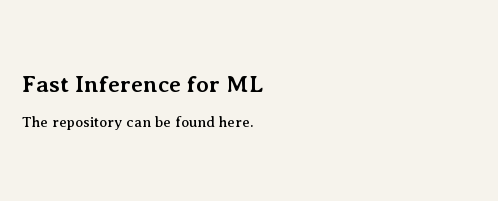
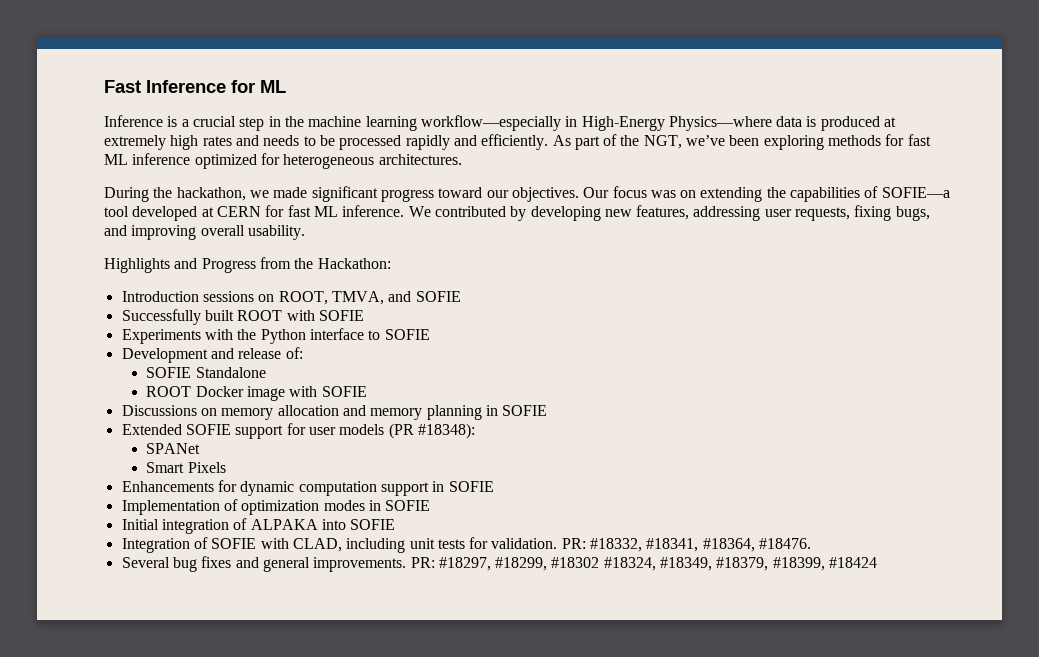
- The repository can be found here.
+ Inference is a crucial step in the machine learning workflow—especially in High-Energy Physics—where data is produced at extremely high rates and needs to be processed rapidly and efficiently. As part of the NGT, we’ve been exploring methods for fast ML inference optimized for heterogeneous architectures.
+ During the hackathon, we made significant progress toward our objectives. Our focus was on extending the capabilities of SOFIE—a tool developed at CERN for fast ML inference. We contributed by developing new features, addressing user requests, fixing bugs, and improving overall usability.
+ Highlights and Progress from the Hackathon:
+ Introduction sessions on ROOT, TMVA, and SOFIE
+ Successfully built ROOT with SOFIE
+ Experiments with the Python interface to SOFIE
+ Development and release of:
+ SOFIE Standalone
+ ROOT Docker image with SOFIE
+ Discussions on memory allocation and memory planning in SOFIE
+ Extended SOFIE support for user models (PR #18348):
+ SPANet
+ Smart Pixels
+ Enhancements for dynamic computation support in SOFIE
+ Implementation of optimization modes in SOFIE
+ Initial integration of ALPAKA into SOFIE
+ Integration of SOFIE with CLAD, including unit tests for validation. PR: #18332, #18341, #18364, #18476.
+ Several bug fixes and general improvements. PR: #18297, #18299, #18302 #18324, #18349, #18379, #18399, #18424

